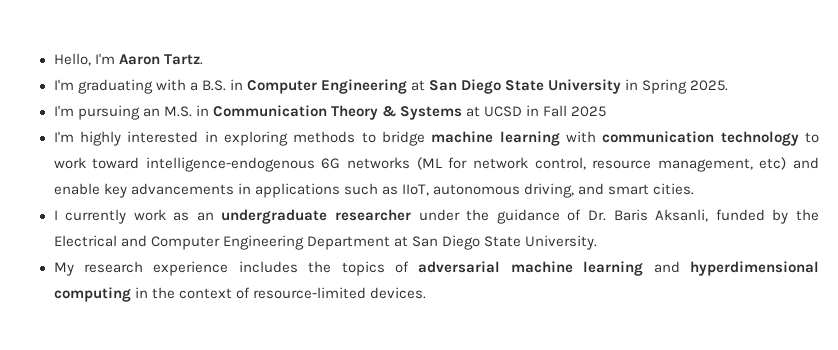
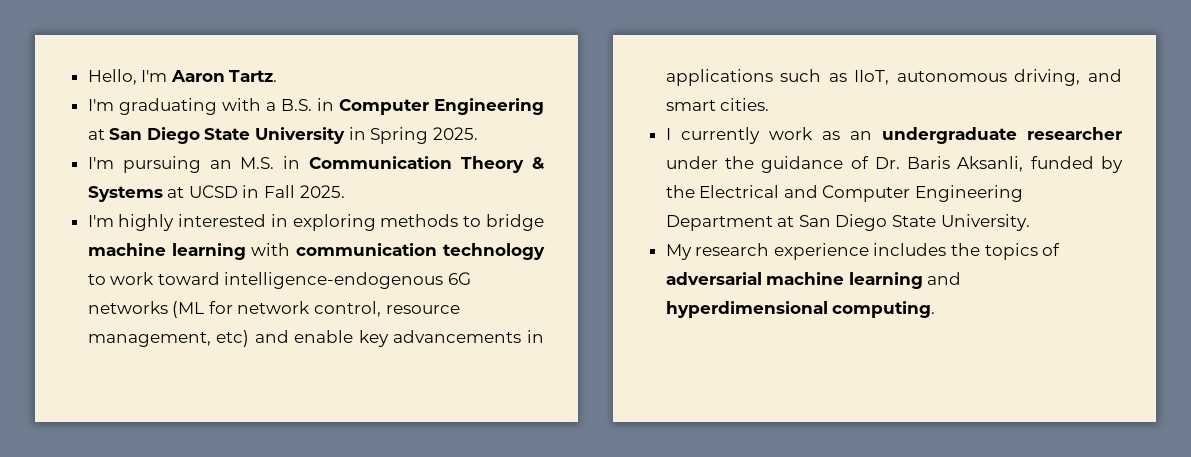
- I'm pursuing an M.S. in Communication Theory & Systems at UCSD in Fall 2025
+ I'm pursuing an M.S. in Communication Theory & Systems at UCSD in Fall 2025.
- My research experience includes the topics of adversarial machine learning and hyperdimensional computing in the context of resource-limited devices.
+ My research experience includes the topics of adversarial machine learning and hyperdimensional computing.

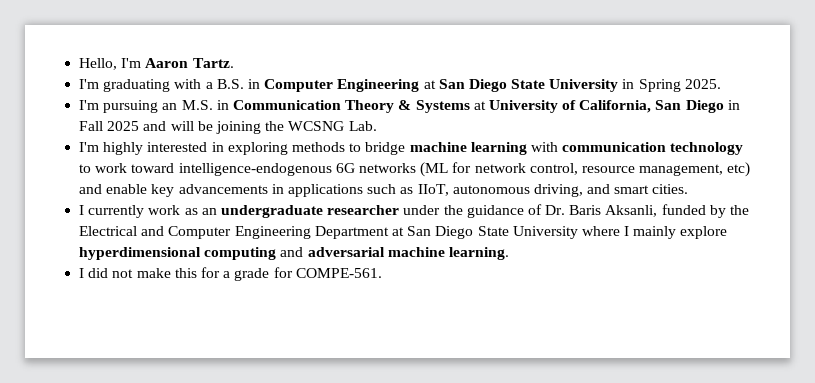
- I'm pursuing an M.S. in Communication Theory & Systems at UCSD in Fall 2025.
+ I'm pursuing an M.S. in Communication Theory & Systems at University of California, San Diego in Fall 2025 and will be joining the WCSNG Lab.
- I currently work as an undergraduate researcher under the guidance of Dr. Baris Aksanli, funded by the Electrical and Computer Engineering Department at San Diego State University.
- My research experience includes the topics of adversarial machine learning and hyperdimensional computing.
+ I currently work as an undergraduate researcher under the guidance of Dr. Baris Aksanli, funded by the Electrical and Computer Engineering Department at San Diego State University where I mainly explore hyperdimensional computing and adversarial machine learning.
+ I did not make this for a grade for COMPE-561.

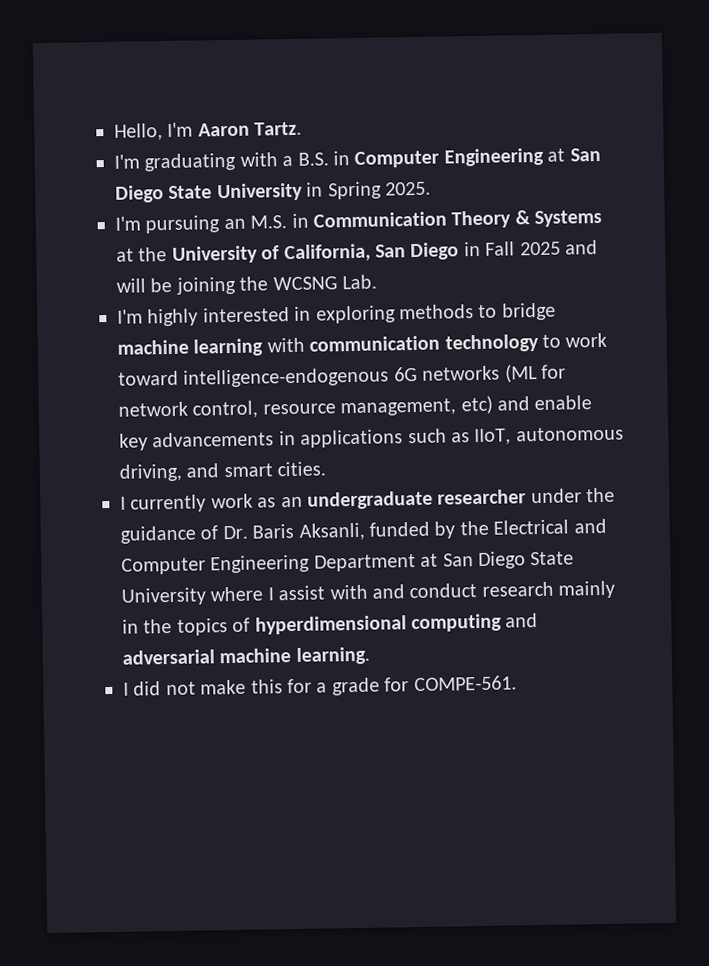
- I'm pursuing an M.S. in Communication Theory & Systems at University of California, San Diego in Fall 2025 and will be joining the WCSNG Lab.
+ I'm pursuing an M.S. in Communication Theory & Systems at the University of California, San Diego in Fall 2025 and will be joining the WCSNG Lab.
- I currently work as an undergraduate researcher under the guidance of Dr. Baris Aksanli, funded by the Electrical and Computer Engineering Department at San Diego State University where I mainly explore hyperdimensional computing and adversarial machine learning.
+ I currently work as an undergraduate researcher under the guidance of Dr. Baris Aksanli, funded by the Electrical and Computer Engineering Department at San Diego State University where I assist with and conduct research mainly in the topics of hyperdimensional computing and adversarial machine learning.

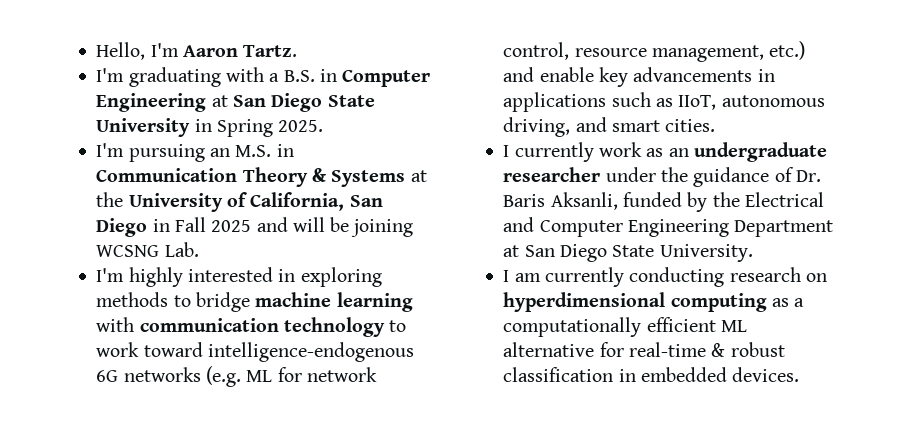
- I'm pursuing an M.S. in Communication Theory & Systems at the University of California, San Diego in Fall 2025 and will be joining the WCSNG Lab.
+ I'm pursuing an M.S. in Communication Theory & Systems at the University of California, San Diego in Fall 2025 and will be joining WCSNG Lab.
- I'm highly interested in exploring methods to bridge machine learning with communication technology to work toward intelligence-endogenous 6G networks (ML for network control, resource management, etc) and enable key advancements in applications such as IIoT, autonomous driving, and smart cities.
+ I'm highly interested in exploring methods to bridge machine learning with communication technology to work toward intelligence-endogenous 6G networks (e.g. ML for network control, resource management, etc.) and enable key advancements in applications such as IIoT, autonomous driving, and smart cities.
- I currently work as an undergraduate researcher under the guidance of Dr. Baris Aksanli, funded by the Electrical and Computer Engineering Department at San Diego State University where I assist with and conduct research mainly in the topics of hyperdimensional computing and adversarial machine learning.
- I did not make this for a grade for COMPE-561.
+ I currently work as an undergraduate researcher under the guidance of Dr. Baris Aksanli, funded by the Electrical and Computer Engineering Department at San Diego State University.
+ I am currently conducting research on hyperdimensional computing as a computationally efficient ML alternative for real-time & robust classification in embedded devices.

